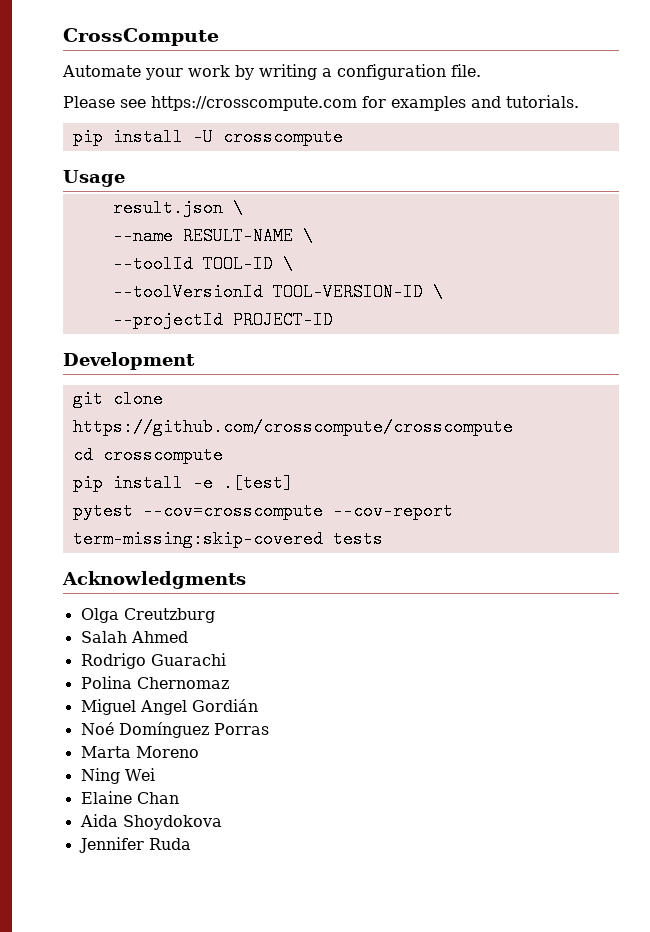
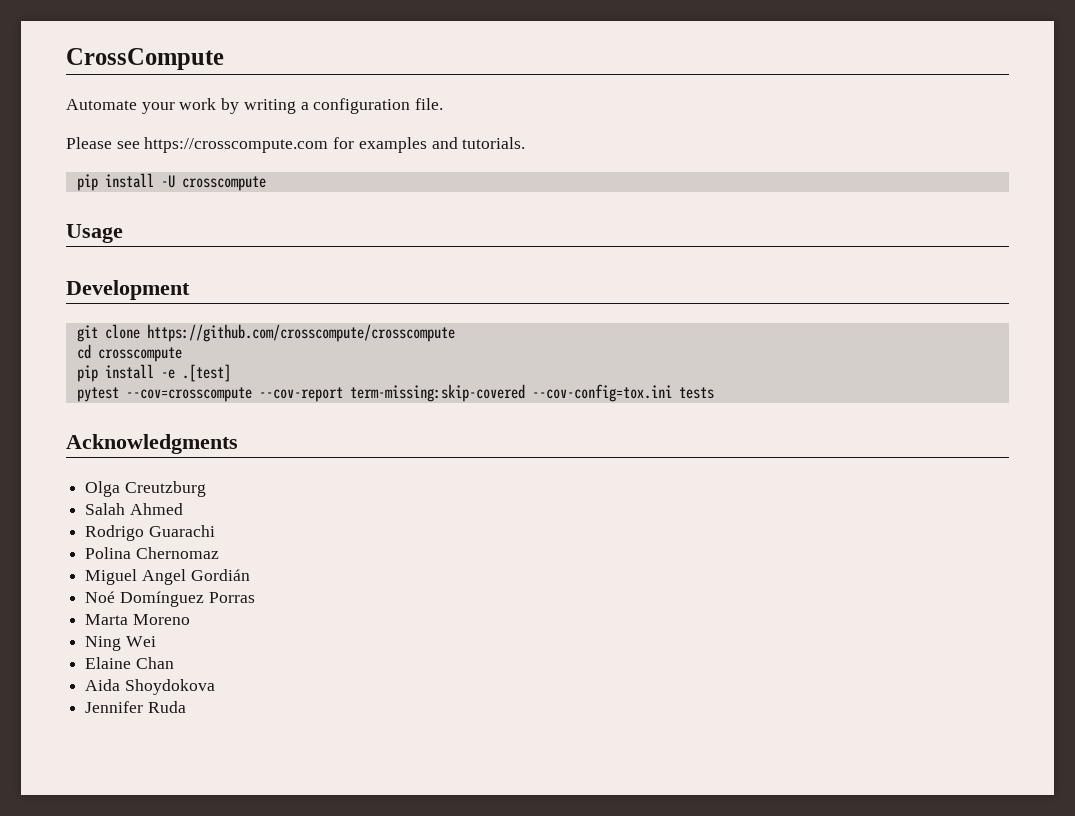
- result.json \
- --name RESULT-NAME \
- --toolId TOOL-ID \
- --toolVersionId TOOL-VERSION-ID \
- --projectId PROJECT-ID
- pytest --cov=crosscompute --cov-report term-missing:skip-covered tests
+ pytest --cov=crosscompute --cov-report term-missing:skip-covered --cov-config=tox.ini tests

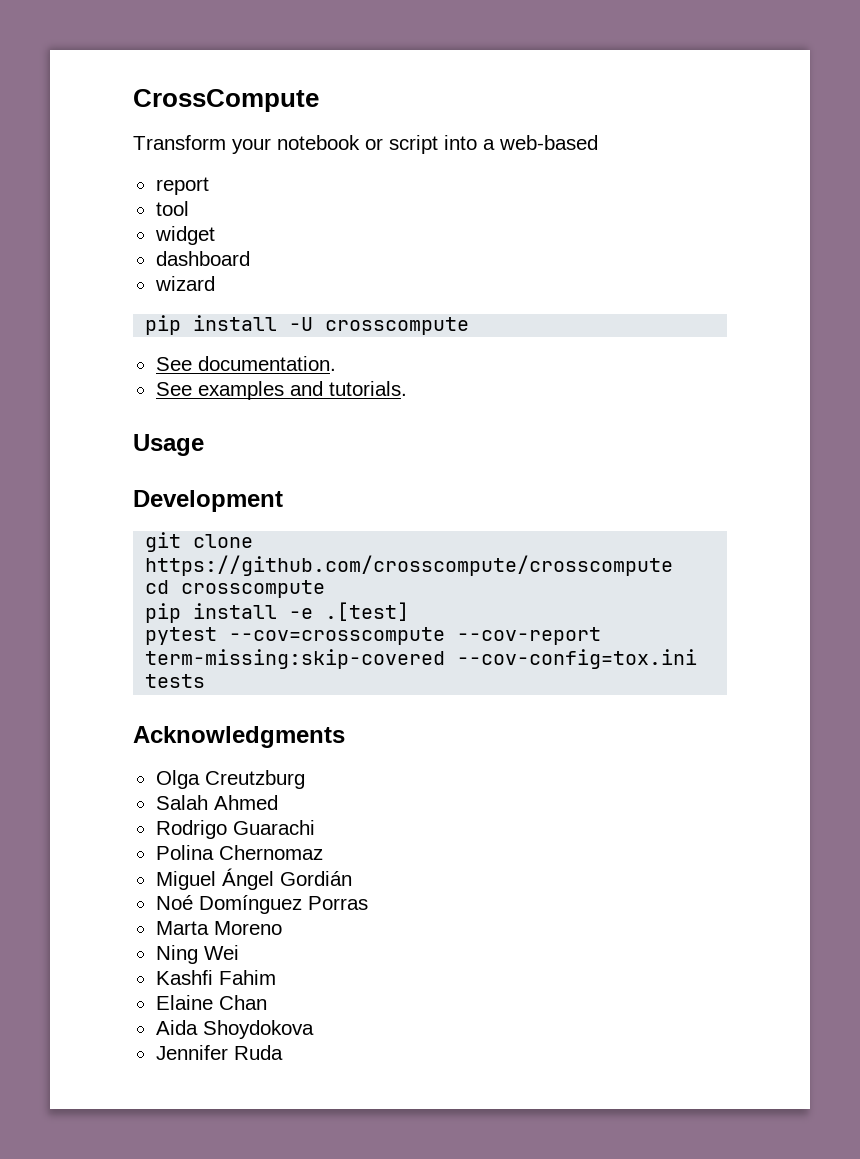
- Automate your work by writing a configuration file.
- Please see https://crosscompute.com for examples and tutorials.
+ Transform your notebook or script into a web-based
+ report
+ tool
+ widget
+ dashboard
+ wizard
  pip install -U crosscompute
+ See documentation.
+ See examples and tutorials.
- Miguel Angel Gordián
+ Miguel Ángel Gordián
+ Kashfi Fahim

